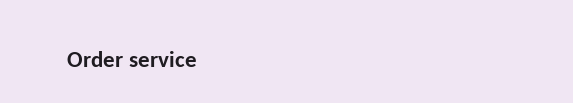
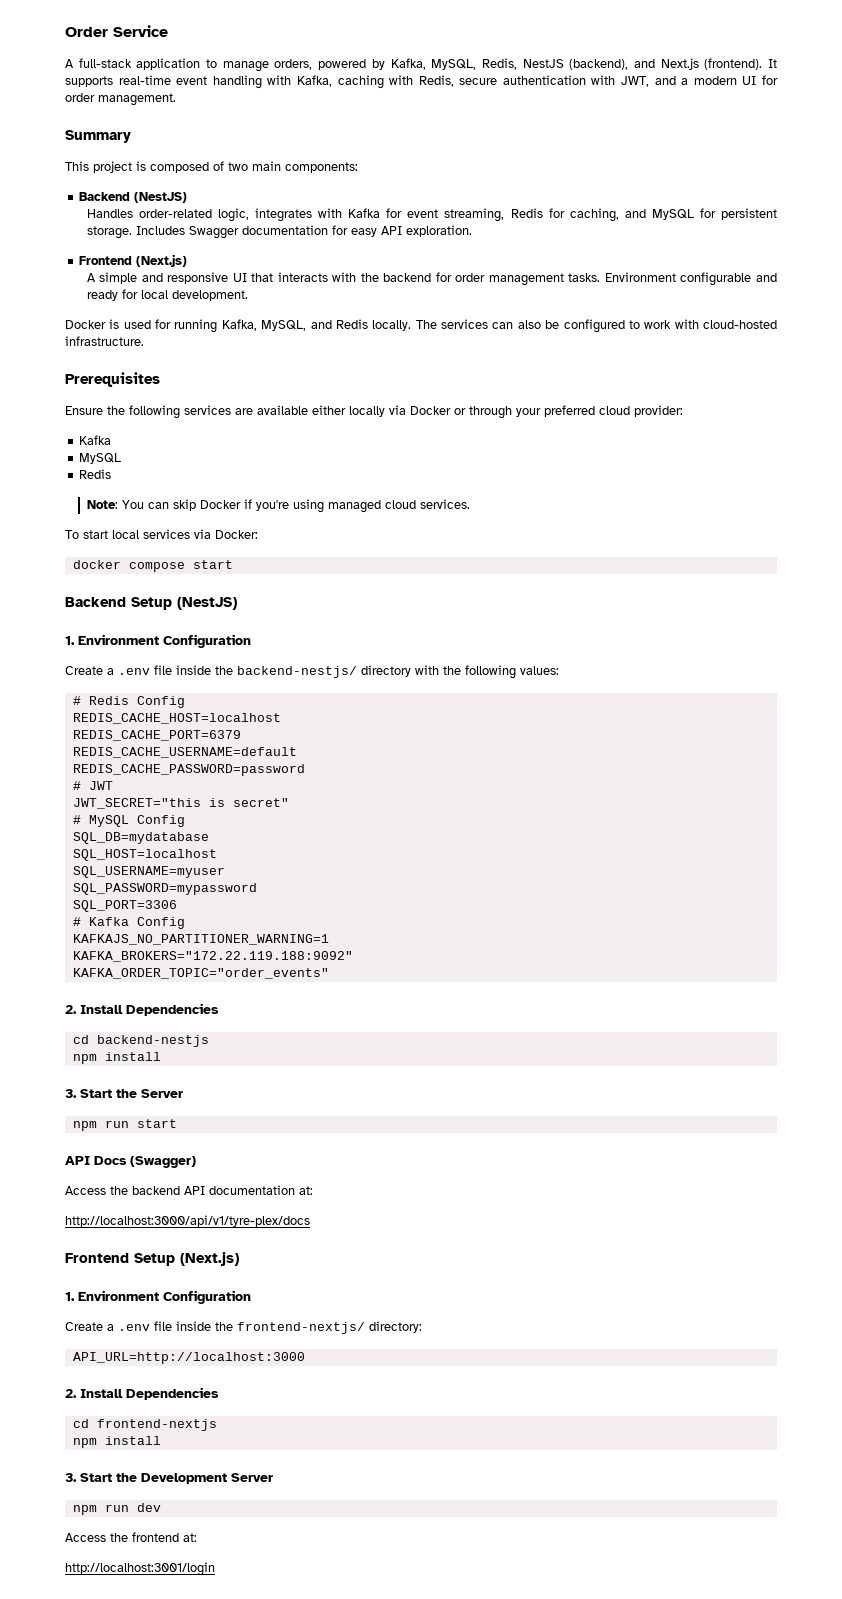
- Order service
+ Order Service
+ A full-stack application to manage orders, powered by Kafka, MySQL, Redis, NestJS (backend), and Next.js (frontend). It supports real-time event handling with Kafka, caching with Redis, secure authentication with JWT, and a modern UI for order management.
+ Summary
+ This project is composed of two main components:
+ Backend (NestJS)
+ Handles order-related logic, integrates with Kafka for event streaming, Redis for caching, and MySQL for persistent storage. Includes Swagger documentation for easy API exploration.
+ Frontend (Next.js)
+ A simple and responsive UI that interacts with the backend for order management tasks. Environment configurable and ready for local development.
+ Docker is used for running Kafka, MySQL, and Redis locally. The services can also be configured to work with cloud-hosted infrastructure.
+ Prerequisites
+ Ensure the following services are available either locally via Docker or through your preferred cloud provider:
+ Kafka
+ MySQL
+ Redis
+ Note: You can skip Docker if you're using managed cloud services.
+ To start local services via Docker:
+ docker compose start
+ Backend Setup (NestJS)
+ 1. Environment Configuration
+ Create a .env file inside the backend-nestjs/ directory with the following values:
+ # Redis Config
+ REDIS_CACHE_HOST=localhost
+ REDIS_CACHE_PORT=6379
+ REDIS_CACHE_USERNAME=default
+ REDIS_CACHE_PASSWORD=password
+ # JWT
+ JWT_SECRET="this is secret"
+ # MySQL Config
+ SQL_DB=mydatabase
+ SQL_HOST=localhost
+ SQL_USERNAME=myuser
+ SQL_PASSWORD=mypassword
+ SQL_PORT=3306
+ # Kafka Config
+ KAFKAJS_NO_PARTITIONER_WARNING=1
+ KAFKA_BROKERS="172.22.119.188:9092"
+ KAFKA_ORDER_TOPIC="order_events"
+ 2. Install Dependencies
+ cd backend-nestjs
+ npm install
+ 3. Start the Server
+ npm run start
+ API Docs (Swagger)
+ Access the backend API documentation at:
+ http://localhost:3000/api/v1/tyre-plex/docs
+ Frontend Setup (Next.js)
+ 1. Environment Configuration
+ Create a .env file inside the frontend-nextjs/ directory:
+ API_URL=http://localhost:3000
+ 2. Install Dependencies
+ cd frontend-nextjs
+ npm install
+ 3. Start the Development Server
+ npm run dev
+ Access the frontend at:
+ http://localhost:3001/login

